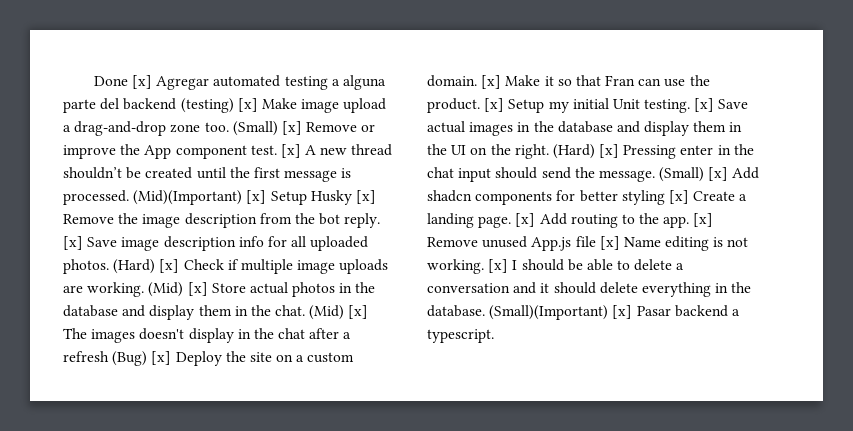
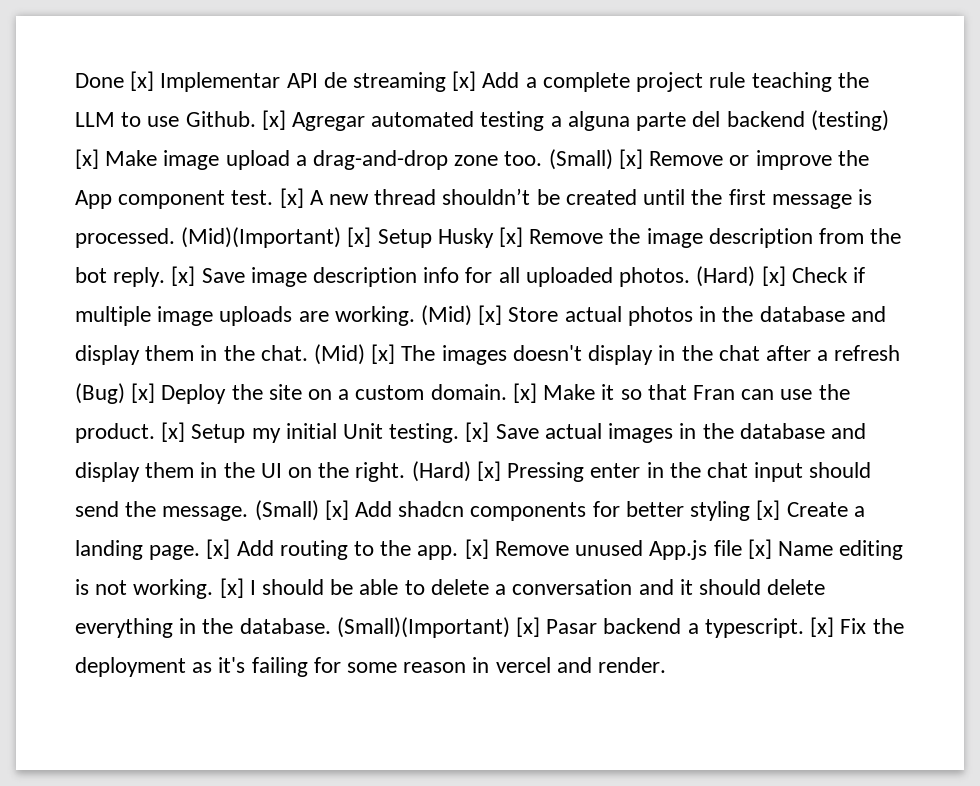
- Done [x] Agregar automated testing a alguna parte del backend (testing) [x] Make image upload a drag-and-drop zone too.
+ Done [x] Implementar API de streaming [x] Add a complete project rule teaching the LLM to use Github. [x] Agregar automated testing a alguna parte del backend (testing) [x] Make image upload a drag-and-drop zone too.
+ [x] Fix the deployment as it's failing for some reason in vercel and render.

